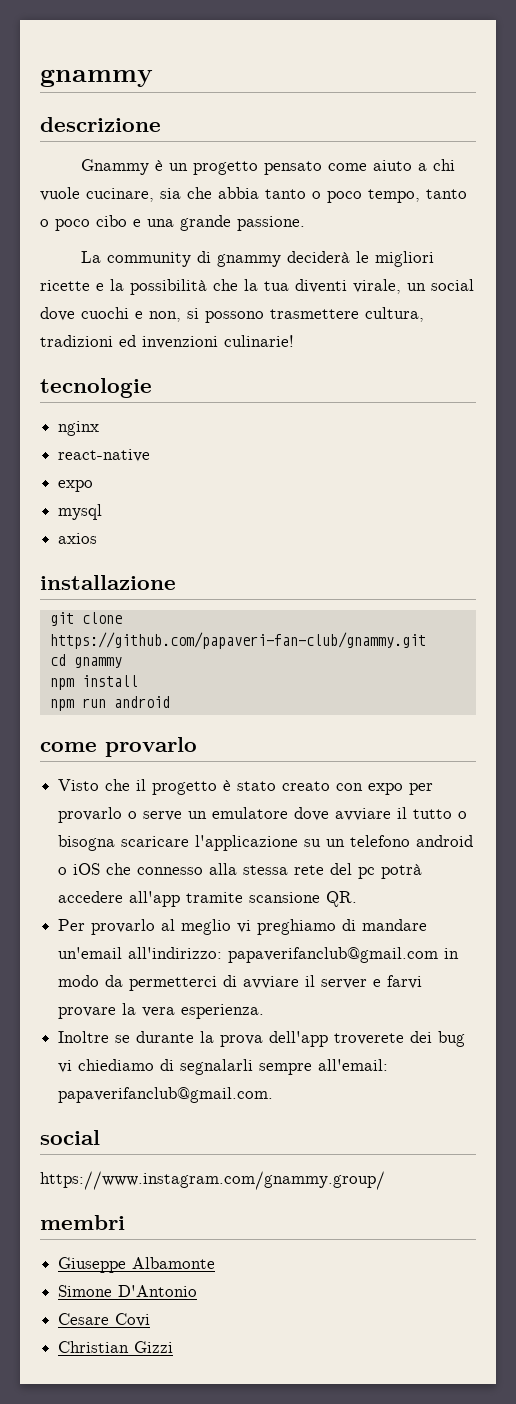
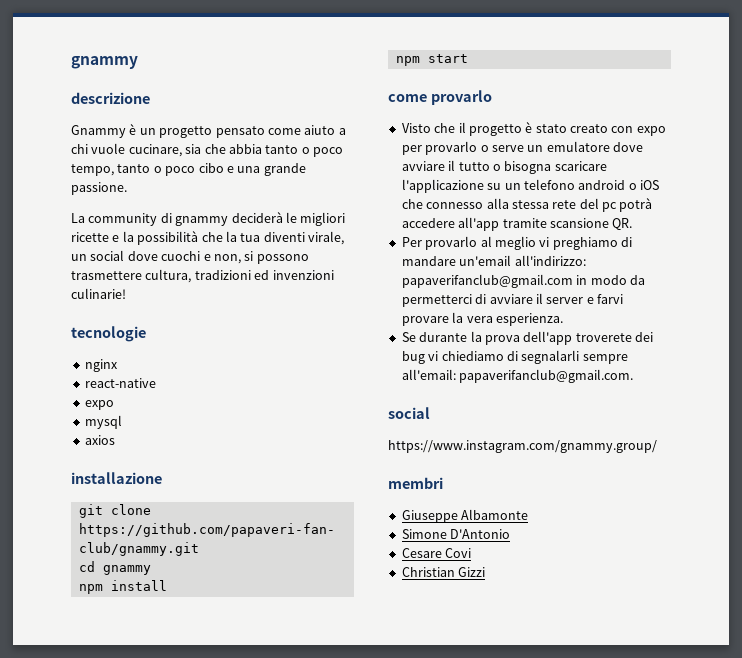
- npm run android
+ npm start
- Inoltre se durante la prova dell'app troverete dei bug vi chiediamo di segnalarli sempre all'email: papaverifanclub@gmail.com.
+ Se durante la prova dell'app troverete dei bug vi chiediamo di segnalarli sempre all'email: papaverifanclub@gmail.com.

